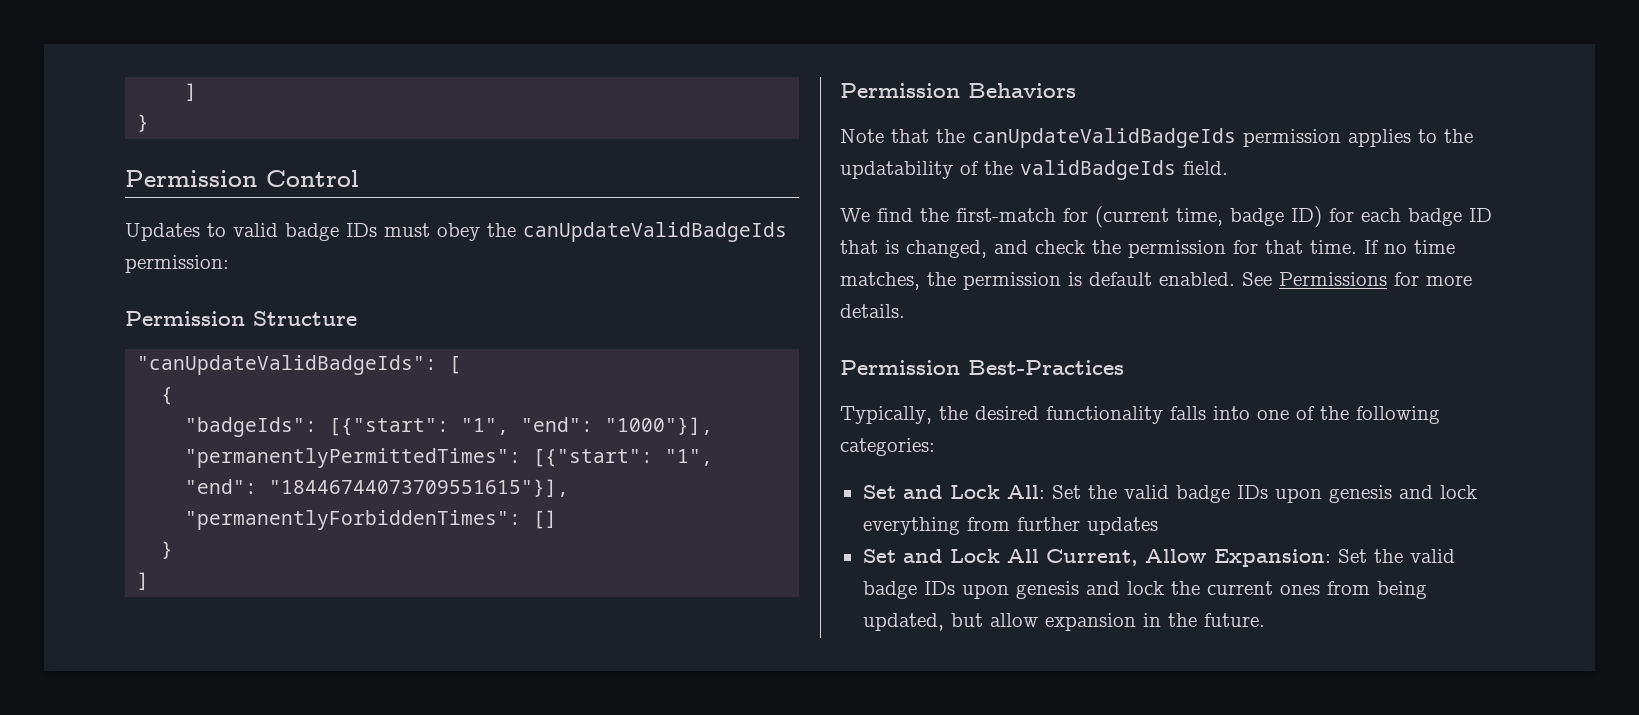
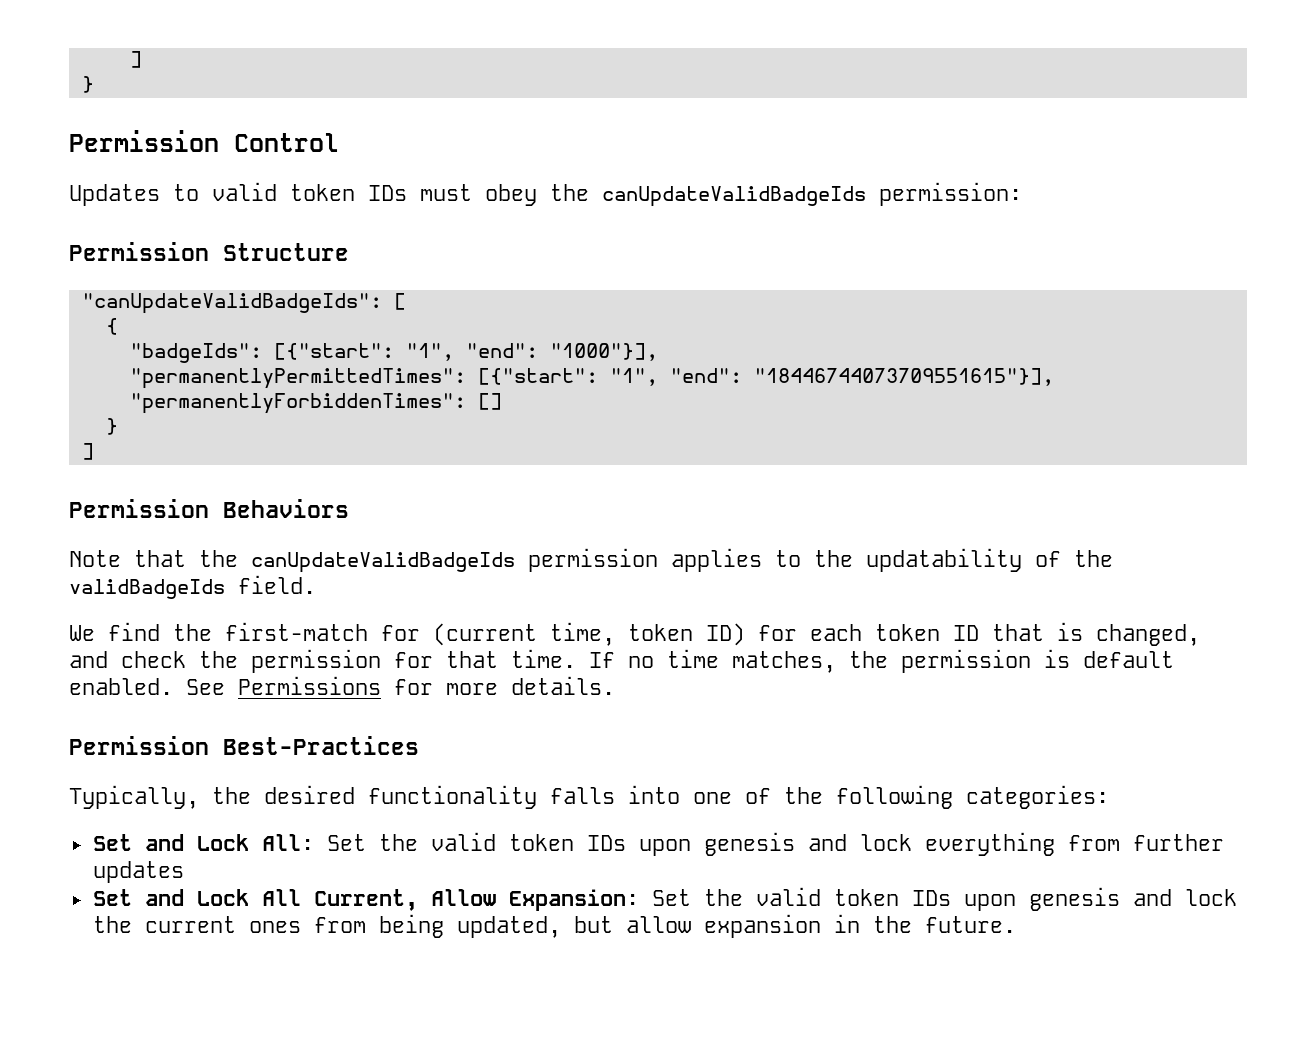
- Updates to valid badge IDs must obey the canUpdateValidBadgeIds permission:
+ Updates to valid token IDs must obey the canUpdateValidBadgeIds permission:
- We find the first-match for (current time, badge ID) for each badge ID that is changed, and check the permission for that time.
+ We find the first-match for (current time, token ID) for each token ID that is changed, and check the permission for that time.
- Set and Lock All: Set the valid badge IDs upon genesis and lock everything from further updates
+ Set and Lock All: Set the valid token IDs upon genesis and lock everything from further updates
- Set and Lock All Current, Allow Expansion: Set the valid badge IDs upon genesis and lock the current ones from being updated, but allow expansion in the future.
+ Set and Lock All Current, Allow Expansion: Set the valid token IDs upon genesis and lock the current ones from being updated, but allow expansion in the future.

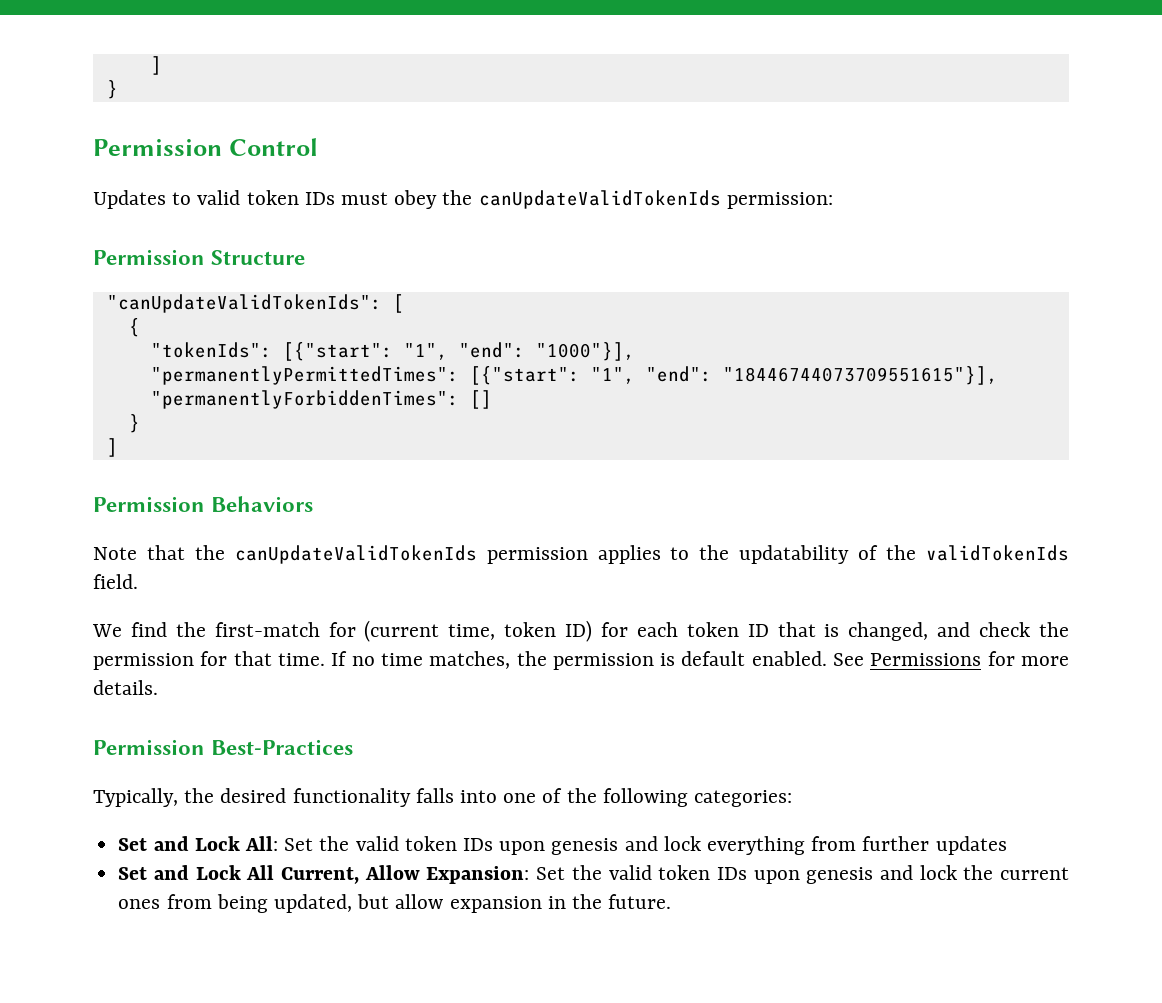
- Updates to valid token IDs must obey the canUpdateValidBadgeIds permission:
+ Updates to valid token IDs must obey the canUpdateValidTokenIds permission:
- "canUpdateValidBadgeIds": [
+ "canUpdateValidTokenIds": [
- "badgeIds": [{"start": "1", "end": "1000"}],
+ "tokenIds": [{"start": "1", "end": "1000"}],
- Note that the canUpdateValidBadgeIds permission applies to the updatability of the validBadgeIds field.
+ Note that the canUpdateValidTokenIds permission applies to the updatability of the validTokenIds field.

